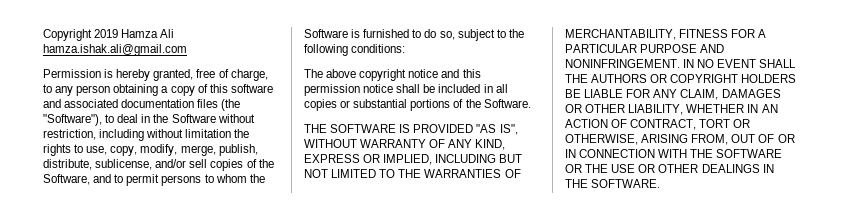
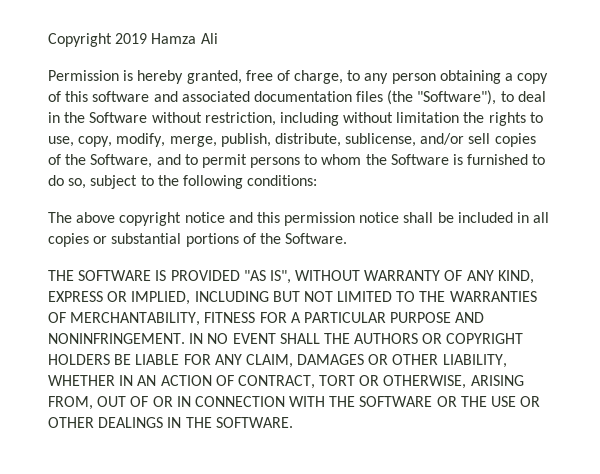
- Copyright 2019 Hamza Ali hamza.ishak.ali@gmail.com
+ Copyright 2019 Hamza Ali

